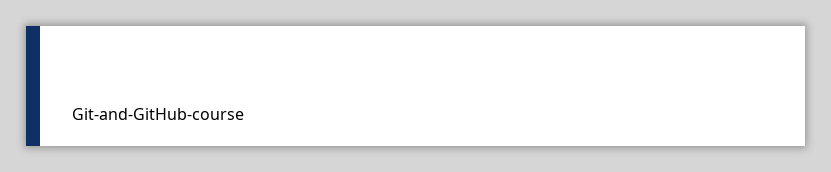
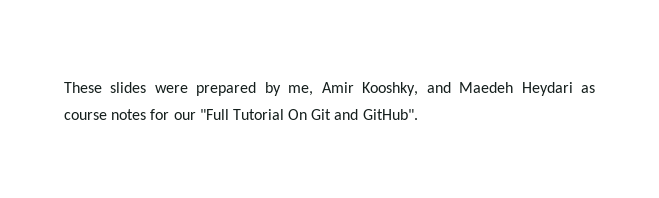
- Git-and-GitHub-course
+ These slides were prepared by me, Amir Kooshky, and Maedeh Heydari as course notes for our "Full Tutorial On Git and GitHub".

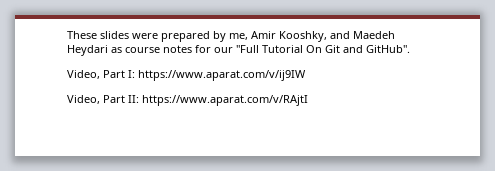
+ Video, Part I: https://www.aparat.com/v/ij9IW
+ Video, Part II: https://www.aparat.com/v/RAjtI

